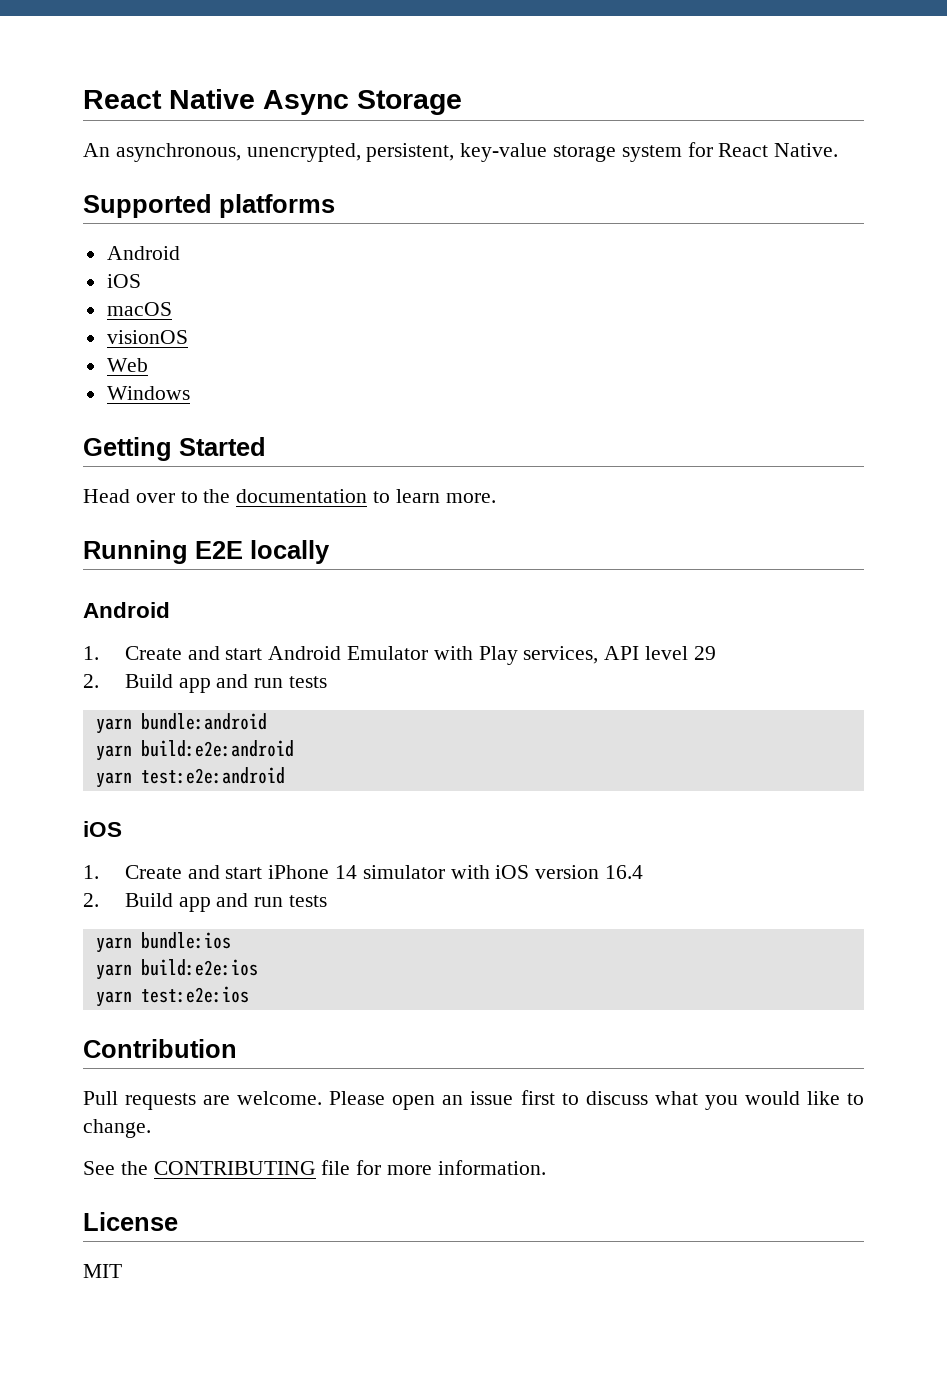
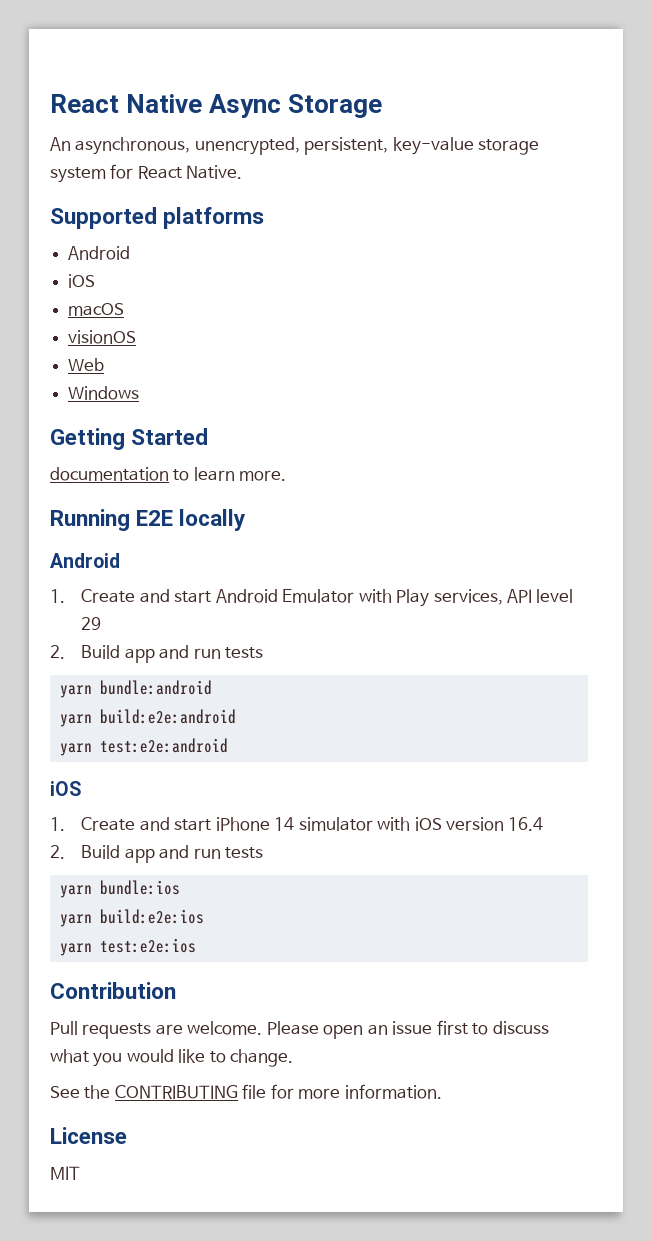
- Head over to the documentation to learn more.
+ documentation to learn more.

